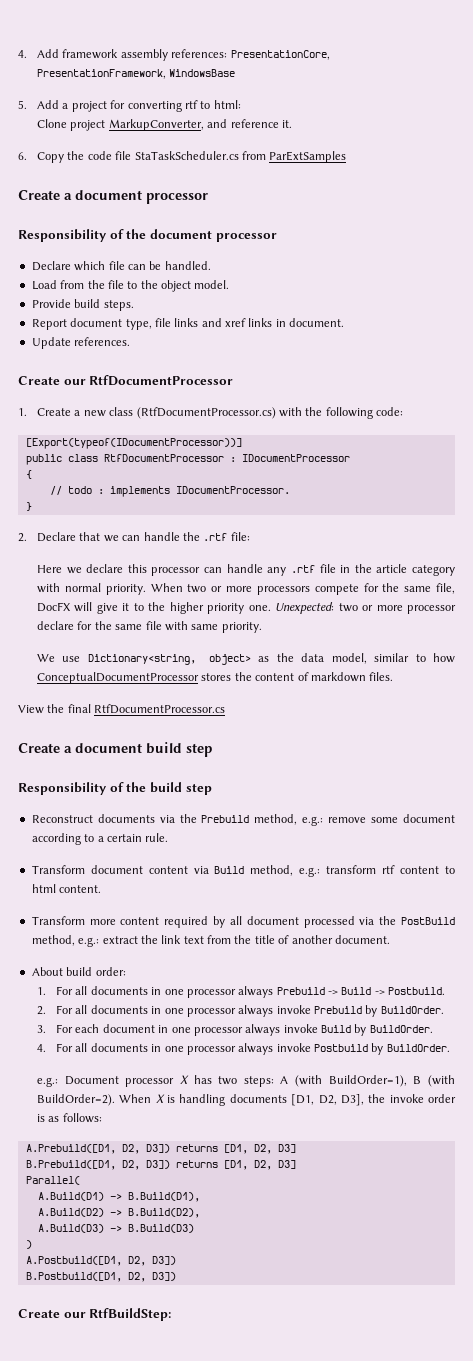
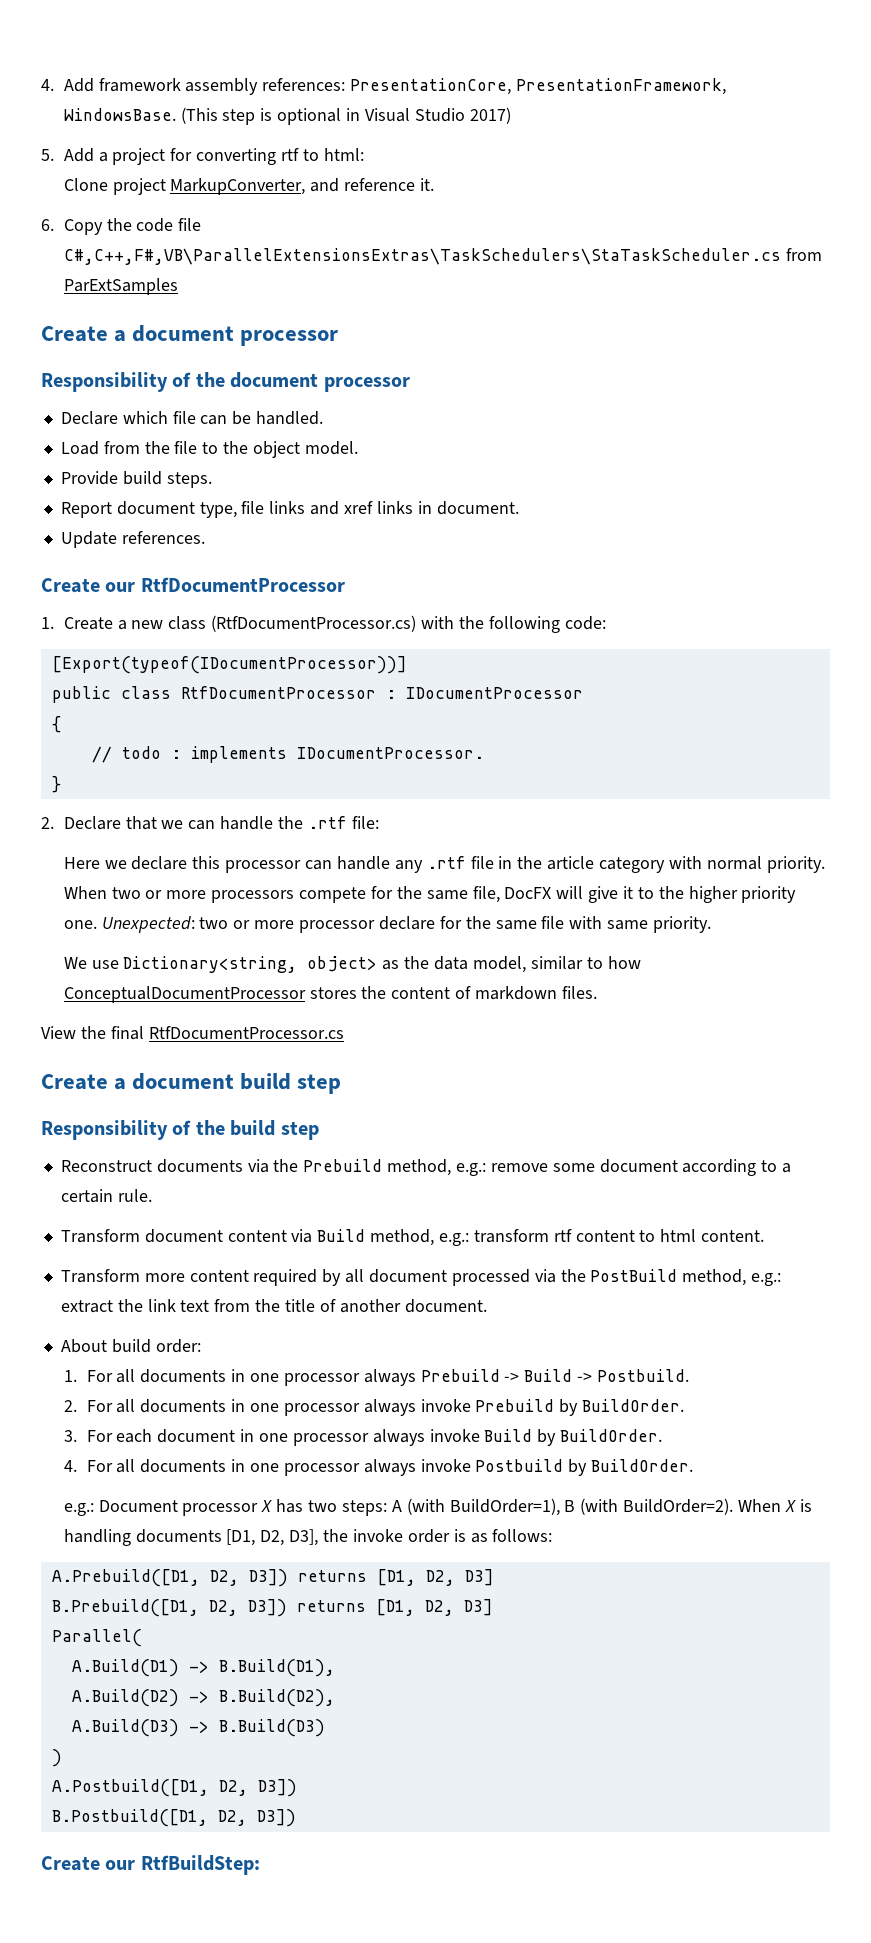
- 4. Add framework assembly references: PresentationCore, PresentationFramework, WindowsBase
+ 4. Add framework assembly references: PresentationCore, PresentationFramework, WindowsBase. (This step is optional in Visual Studio 2017)
- 6. Copy the code file StaTaskScheduler.cs from ParExtSamples
+ 6. Copy the code file C#,C++,F#,VB\ParallelExtensionsExtras\TaskSchedulers\StaTaskScheduler.cs from ParExtSamples

